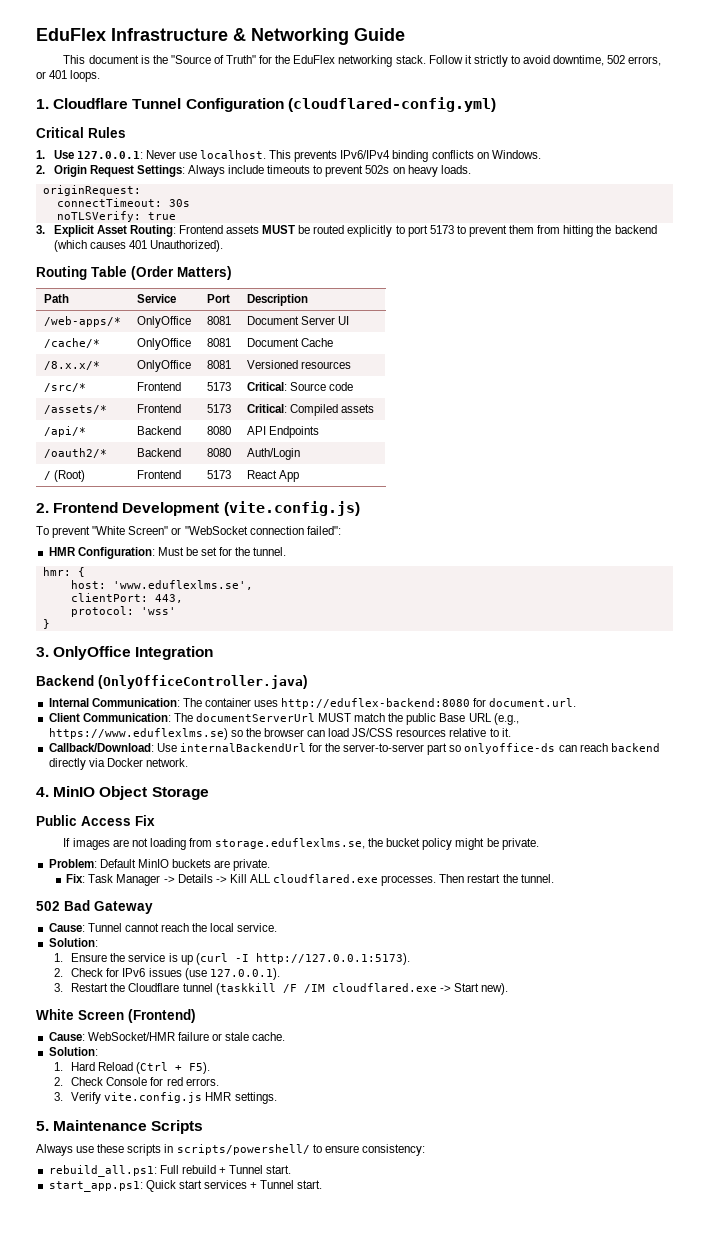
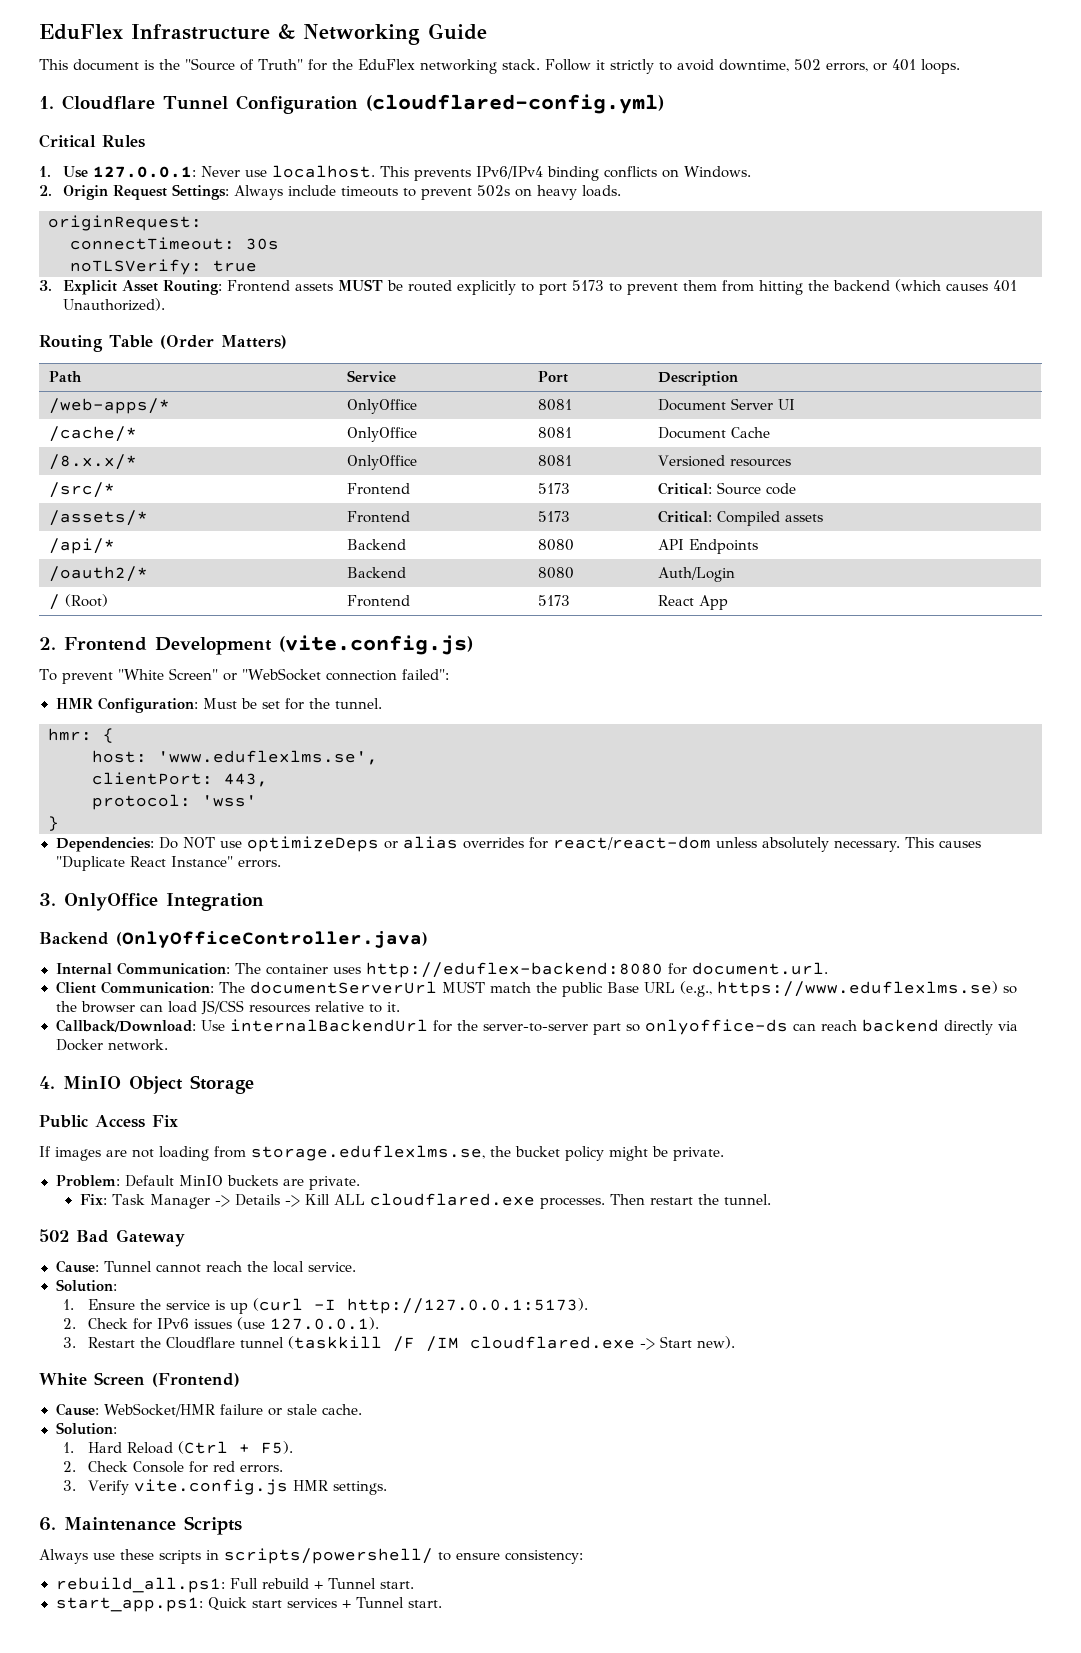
+ Dependencies: Do NOT use optimizeDeps or alias overrides for react/react-dom unless absolutely necessary. This causes "Duplicate React Instance" errors.
- 5. Maintenance Scripts
+ 6. Maintenance Scripts

